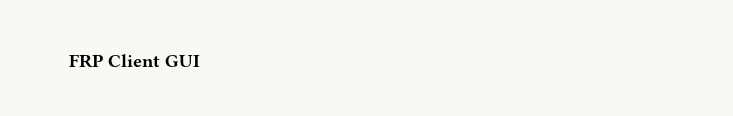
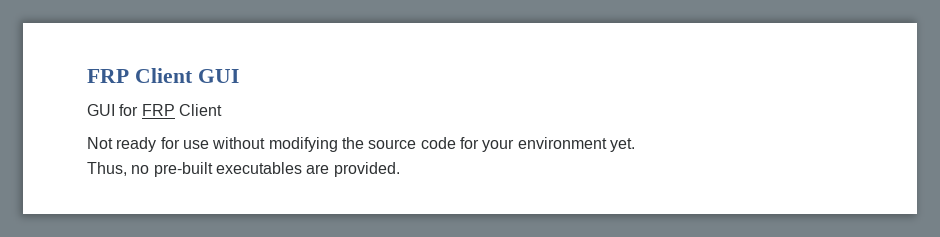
+ GUI for FRP Client
+ Not ready for use without modifying the source code for your environment yet.
+ Thus, no pre-built executables are provided.

